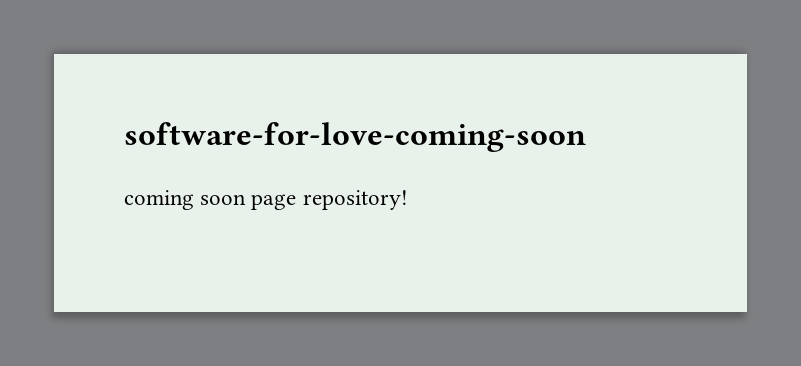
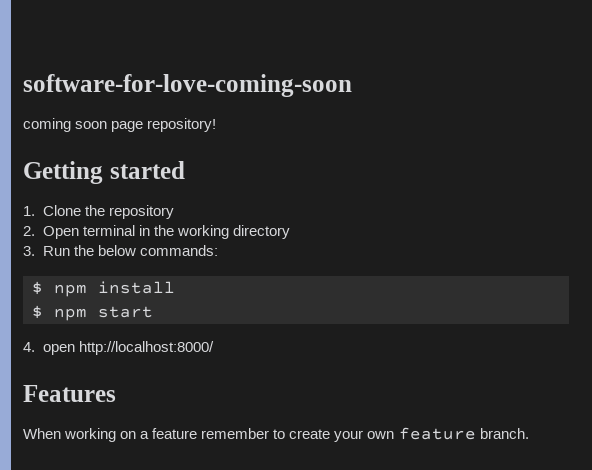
+ Getting started
+ 1. Clone the repository
+ 2. Open terminal in the working directory
+ 3. Run the below commands:
+ $ npm install
+ $ npm start
+ 4. open http://localhost:8000/
+ Features
+ When working on a feature remember to create your own feature branch.

